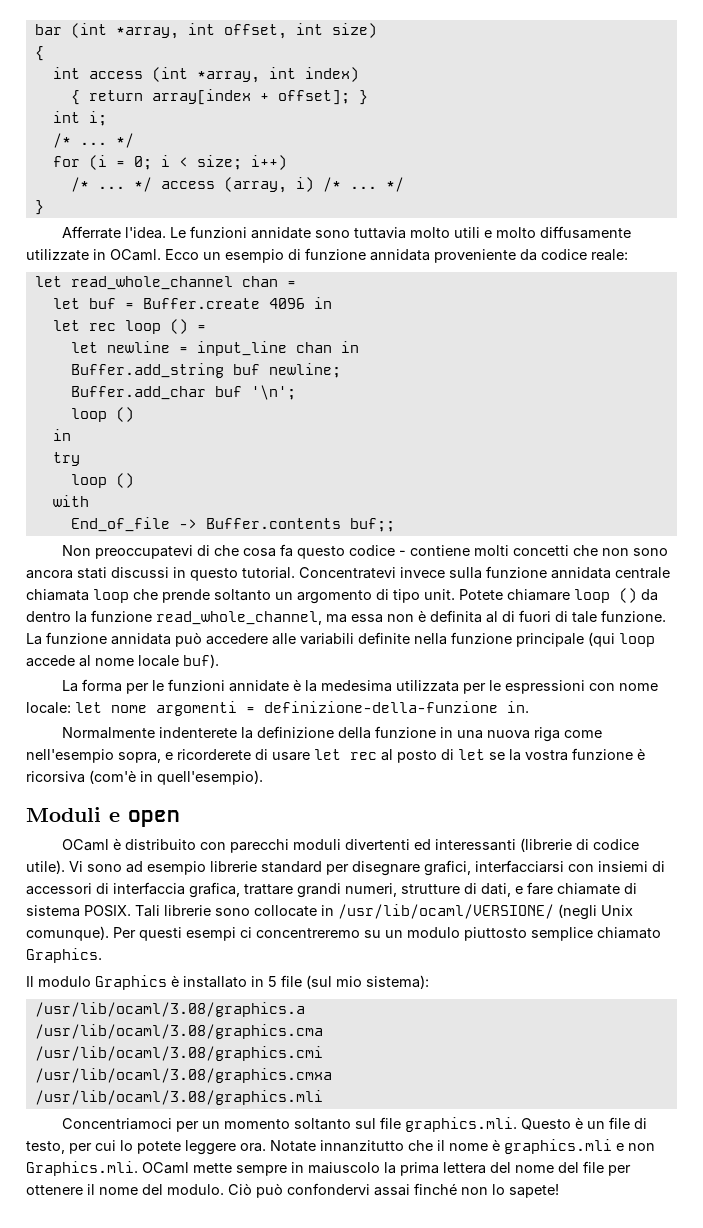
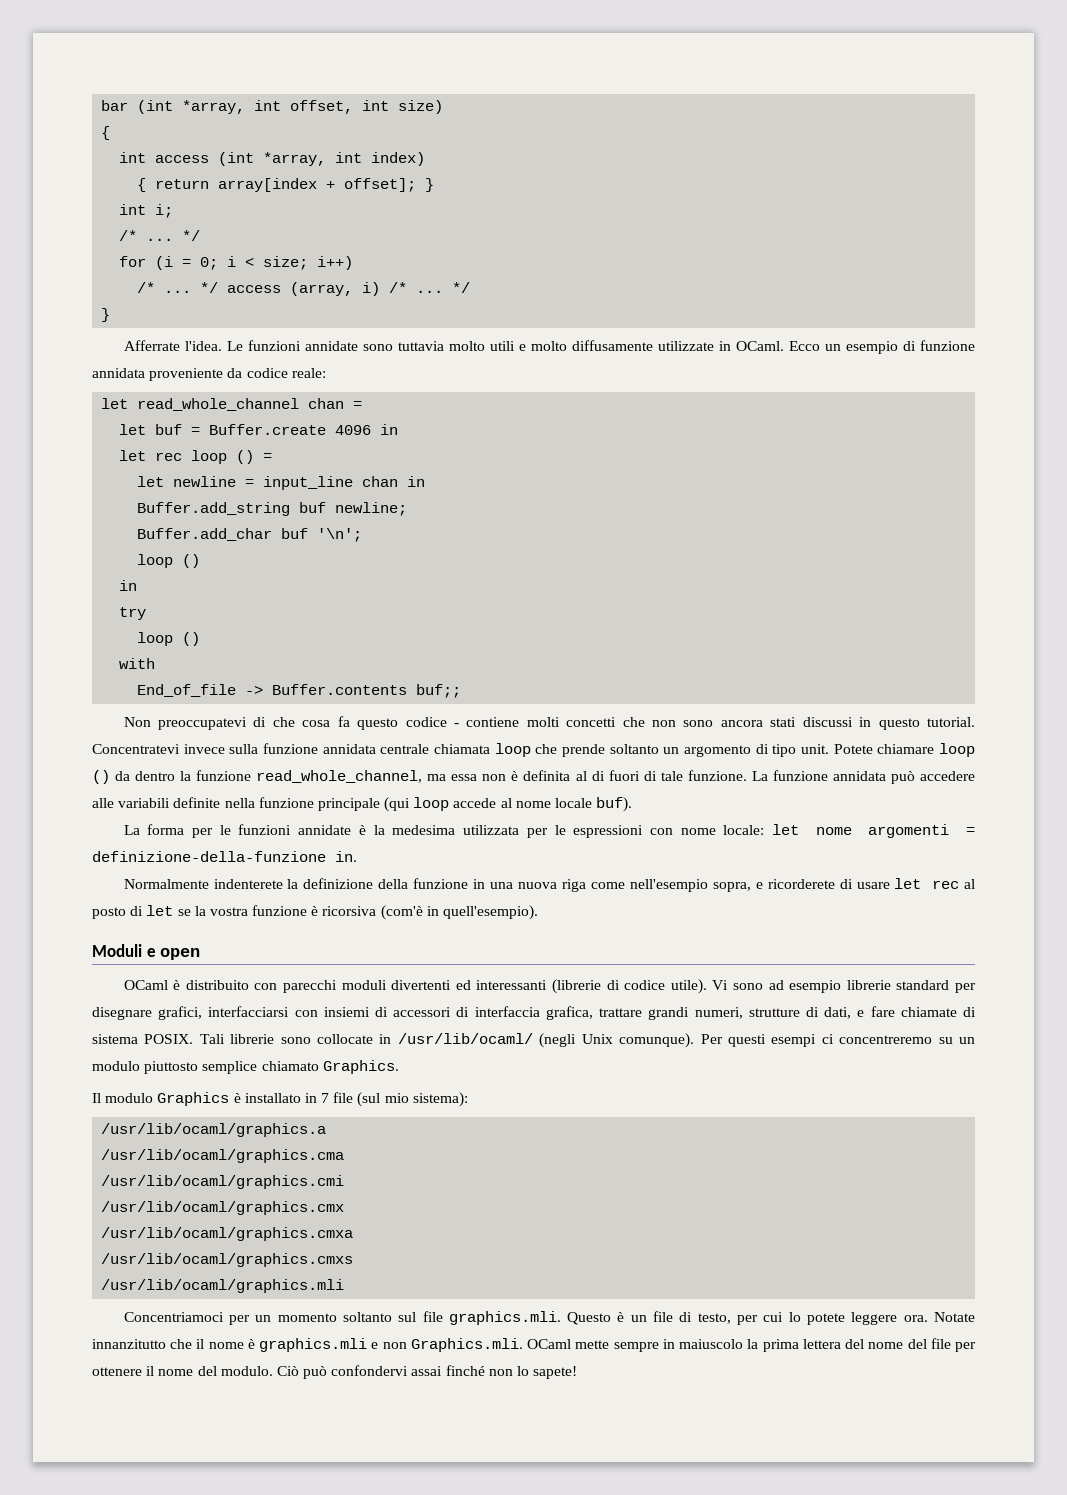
- Tali librerie sono collocate in /usr/lib/ocaml/VERSIONE/ (negli Unix comunque).
+ Tali librerie sono collocate in /usr/lib/ocaml/ (negli Unix comunque).
- Il modulo Graphics è installato in 5 file (sul mio sistema):
+ Il modulo Graphics è installato in 7 file (sul mio sistema):
- /usr/lib/ocaml/3.08/graphics.a
- /usr/lib/ocaml/3.08/graphics.cma
- /usr/lib/ocaml/3.08/graphics.cmi
- /usr/lib/ocaml/3.08/graphics.cmxa
- /usr/lib/ocaml/3.08/graphics.mli
+ /usr/lib/ocaml/graphics.a
+ /usr/lib/ocaml/graphics.cma
+ /usr/lib/ocaml/graphics.cmi
+ /usr/lib/ocaml/graphics.cmx
+ /usr/lib/ocaml/graphics.cmxa
+ /usr/lib/ocaml/graphics.cmxs
+ /usr/lib/ocaml/graphics.mli

